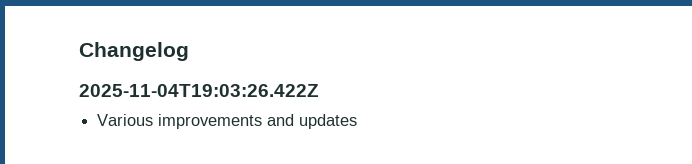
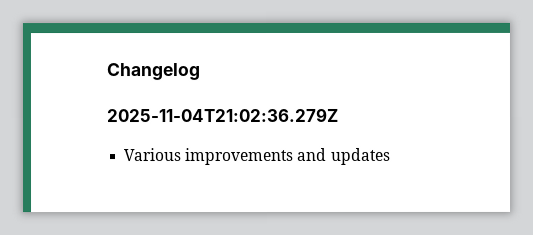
- 2025-11-04T19:03:26.422Z
+ 2025-11-04T21:02:36.279Z

